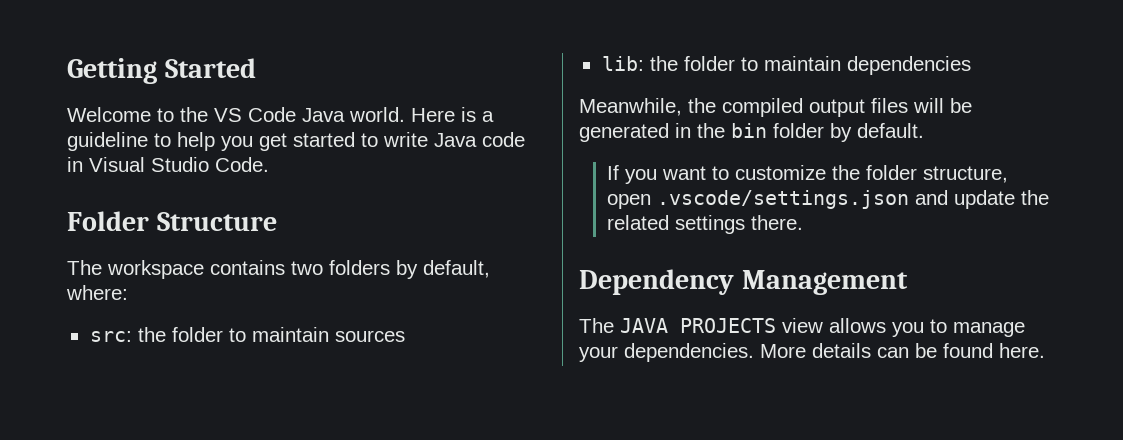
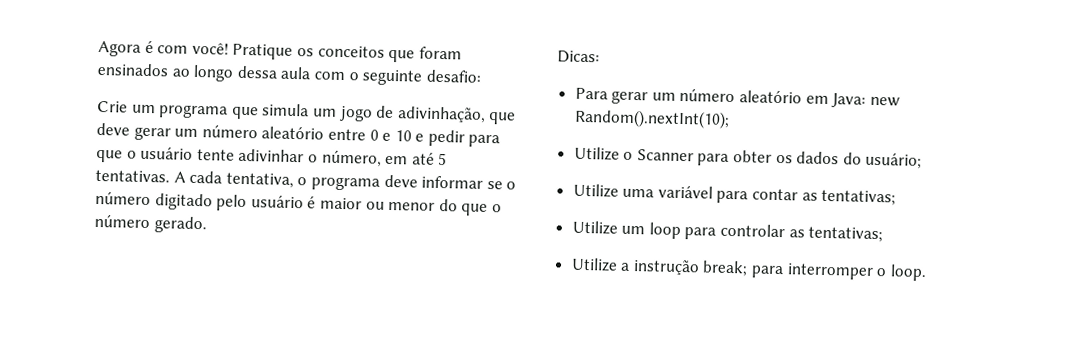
- Getting Started
- Welcome to the VS Code Java world. Here is a guideline to help you get started to write Java code in Visual Studio Code.
- Folder Structure
- The workspace contains two folders by default, where:
- src: the folder to maintain sources
- lib: the folder to maintain dependencies
- Meanwhile, the compiled output files will be generated in the bin folder by default.
- If you want to customize the folder structure, open .vscode/settings.json and update the related settings there.
- Dependency Management
- The JAVA PROJECTS view allows you to manage your dependencies. More details can be found here.
+ Agora é com você! Pratique os conceitos que foram ensinados ao longo dessa aula com o seguinte desafio:
+ Crie um programa que simula um jogo de adivinhação, que deve gerar um número aleatório entre 0 e 10 e pedir para que o usuário tente adivinhar o número, em até 5 tentativas. A cada tentativa, o programa deve informar se o número digitado pelo usuário é maior ou menor do que o número gerado.
+ Dicas:
+ Para gerar um número aleatório em Java: new Random().nextInt(10);
+ Utilize o Scanner para obter os dados do usuário;
+ Utilize uma variável para contar as tentativas;
+ Utilize um loop para controlar as tentativas;
+ Utilize a instrução break; para interromper o loop.

